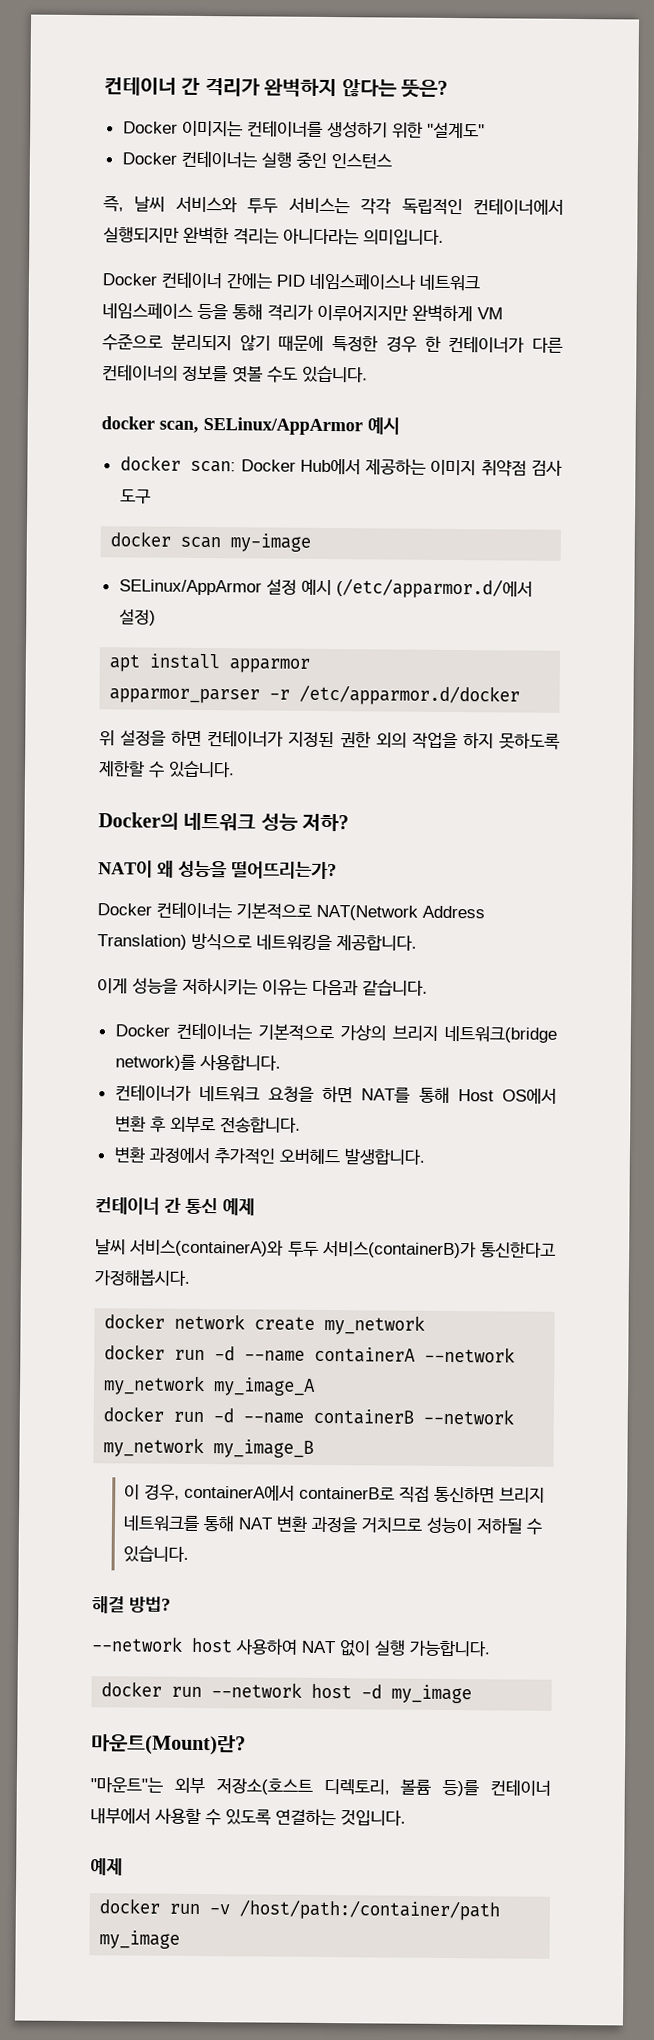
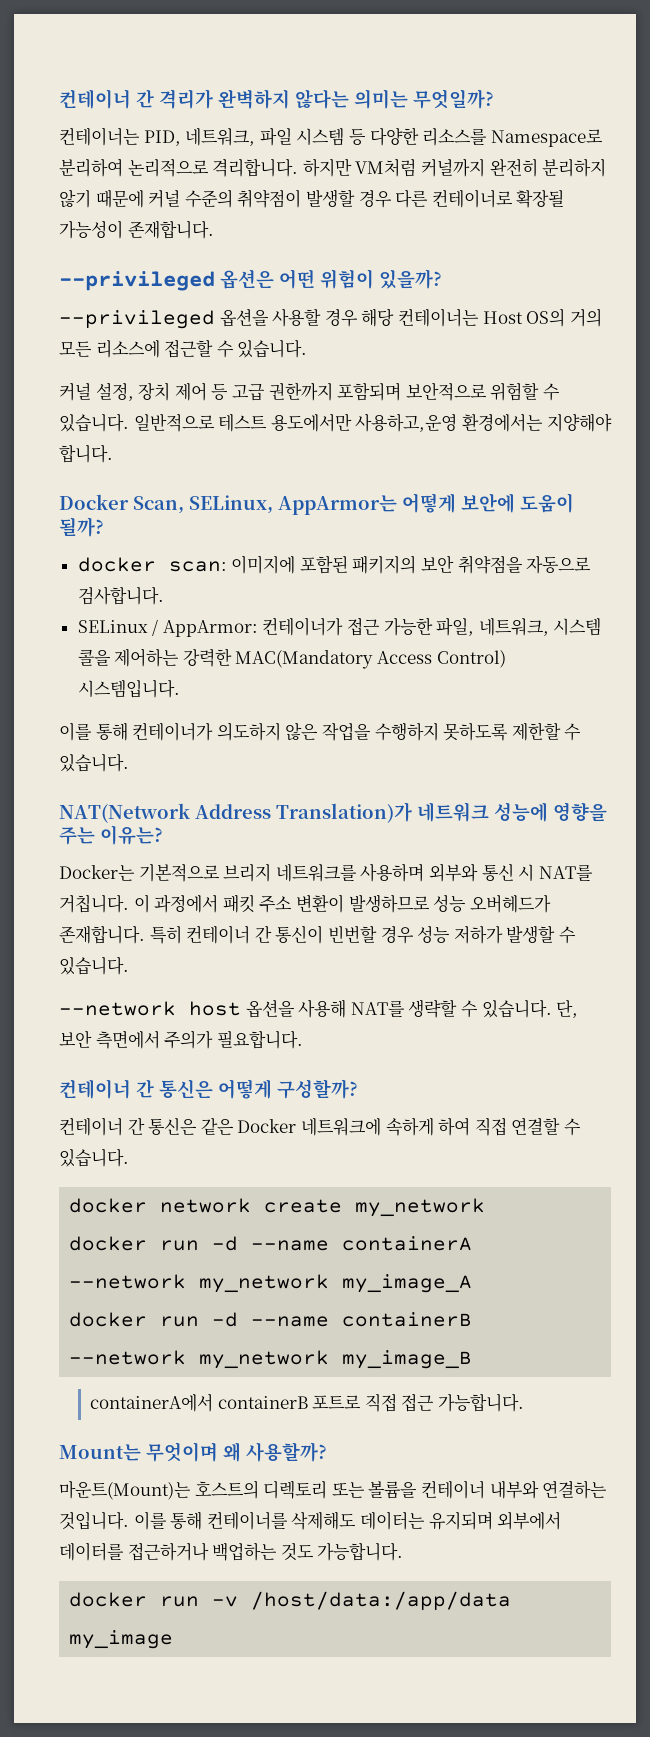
- 컨테이너 간 격리가 완벽하지 않다는 뜻은?
- Docker 이미지는 컨테이너를 생성하기 위한 "설계도"
- Docker 컨테이너는 실행 중인 인스턴스
- 즉, 날씨 서비스와 투두 서비스는 각각 독립적인 컨테이너에서 실행되지만 완벽한 격리는 아니다라는 의미입니다.
- Docker 컨테이너 간에는 PID 네임스페이스나 네트워크 네임스페이스 등을 통해 격리가 이루어지지만 완벽하게 VM 수준으로 분리되지 않기 때문에 특정한 경우 한 컨테이너가 다른 컨테이너의 정보를 엿볼 수도 있습니다.
- docker scan, SELinux/AppArmor 예시
- docker scan: Docker Hub에서 제공하는 이미지 취약점 검사 도구
- docker scan my-image
- SELinux/AppArmor 설정 예시 (/etc/apparmor.d/에서 설정)
- apt install apparmor
- apparmor_parser -r /etc/apparmor.d/docker
- 위 설정을 하면 컨테이너가 지정된 권한 외의 작업을 하지 못하도록 제한할 수 있습니다.
- Docker의 네트워크 성능 저하?
- NAT이 왜 성능을 떨어뜨리는가?
- Docker 컨테이너는 기본적으로 NAT(Network Address Translation) 방식으로 네트워킹을 제공합니다.
- 이게 성능을 저하시키는 이유는 다음과 같습니다.
- Docker 컨테이너는 기본적으로 가상의 브리지 네트워크(bridge network)를 사용합니다.
- 컨테이너가 네트워크 요청을 하면 NAT를 통해 Host OS에서 변환 후 외부로 전송합니다.
- 변환 과정에서 추가적인 오버헤드 발생합니다.
- 컨테이너 간 통신 예제
- 날씨 서비스(containerA)와 투두 서비스(containerB)가 통신한다고 가정해봅시다.
+ 컨테이너 간 격리가 완벽하지 않다는 의미는 무엇일까?
+ 컨테이너는 PID, 네트워크, 파일 시스템 등 다양한 리소스를 Namespace로 분리하여 논리적으로 격리합니다. 하지만 VM처럼 커널까지 완전히 분리하지 않기 때문에 커널 수준의 취약점이 발생할 경우 다른 컨테이너로 확장될 가능성이 존재합니다.
+ --privileged 옵션은 어떤 위험이 있을까?
+ --privileged 옵션을 사용할 경우 해당 컨테이너는 Host OS의 거의 모든 리소스에 접근할 수 있습니다.
+ 커널 설정, 장치 제어 등 고급 권한까지 포함되며 보안적으로 위험할 수 있습니다. 일반적으로 테스트 용도에서만 사용하고,운영 환경에서는 지양해야 합니다.
+ Docker Scan, SELinux, AppArmor는 어떻게 보안에 도움이 될까?
+ docker scan: 이미지에 포함된 패키지의 보안 취약점을 자동으로 검사합니다.
+ SELinux / AppArmor: 컨테이너가 접근 가능한 파일, 네트워크, 시스템 콜을 제어하는 강력한 MAC(Mandatory Access Control) 시스템입니다.
+ 이를 통해 컨테이너가 의도하지 않은 작업을 수행하지 못하도록 제한할 수 있습니다.
+ NAT(Network Address Translation)가 네트워크 성능에 영향을 주는 이유는?
+ Docker는 기본적으로 브리지 네트워크를 사용하며 외부와 통신 시 NAT를 거칩니다. 이 과정에서 패킷 주소 변환이 발생하므로 성능 오버헤드가 존재합니다. 특히 컨테이너 간 통신이 빈번할 경우 성능 저하가 발생할 수 있습니다.
+ --network host 옵션을 사용해 NAT를 생략할 수 있습니다. 단, 보안 측면에서 주의가 필요합니다.
+ 컨테이너 간 통신은 어떻게 구성할까?
+ 컨테이너 간 통신은 같은 Docker 네트워크에 속하게 하여 직접 연결할 수 있습니다.
- 이 경우, containerA에서 containerB로 직접 통신하면 브리지 네트워크를 통해 NAT 변환 과정을 거치므로 성능이 저하될 수 있습니다.
- 해결 방법?
- --network host 사용하여 NAT 없이 실행 가능합니다.
- docker run --network host -d my_image
- 마운트(Mount)란?
- "마운트"는 외부 저장소(호스트 디렉토리, 볼륨 등)를 컨테이너 내부에서 사용할 수 있도록 연결하는 것입니다.
- 예제
- docker run -v /host/path:/container/path my_image
+ containerA에서 containerB 포트로 직접 접근 가능합니다.
+ Mount는 무엇이며 왜 사용할까?
+ 마운트(Mount)는 호스트의 디렉토리 또는 볼륨을 컨테이너 내부와 연결하는 것입니다. 이를 통해 컨테이너를 삭제해도 데이터는 유지되며 외부에서 데이터를 접근하거나 백업하는 것도 가능합니다.
+ docker run -v /host/data:/app/data my_image

